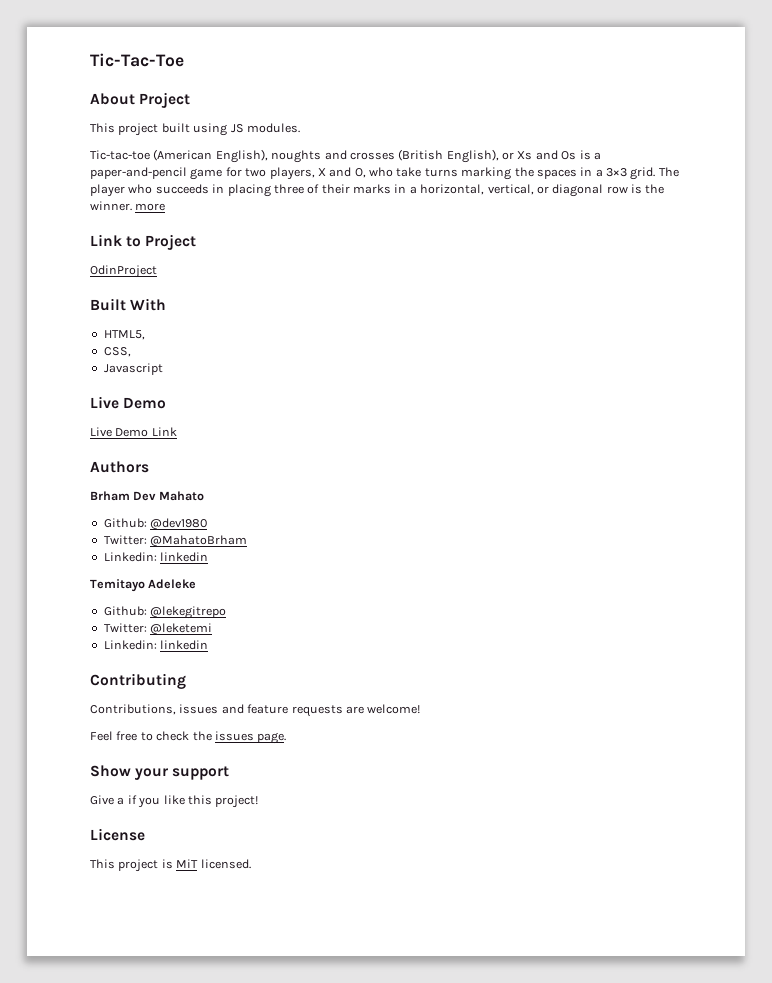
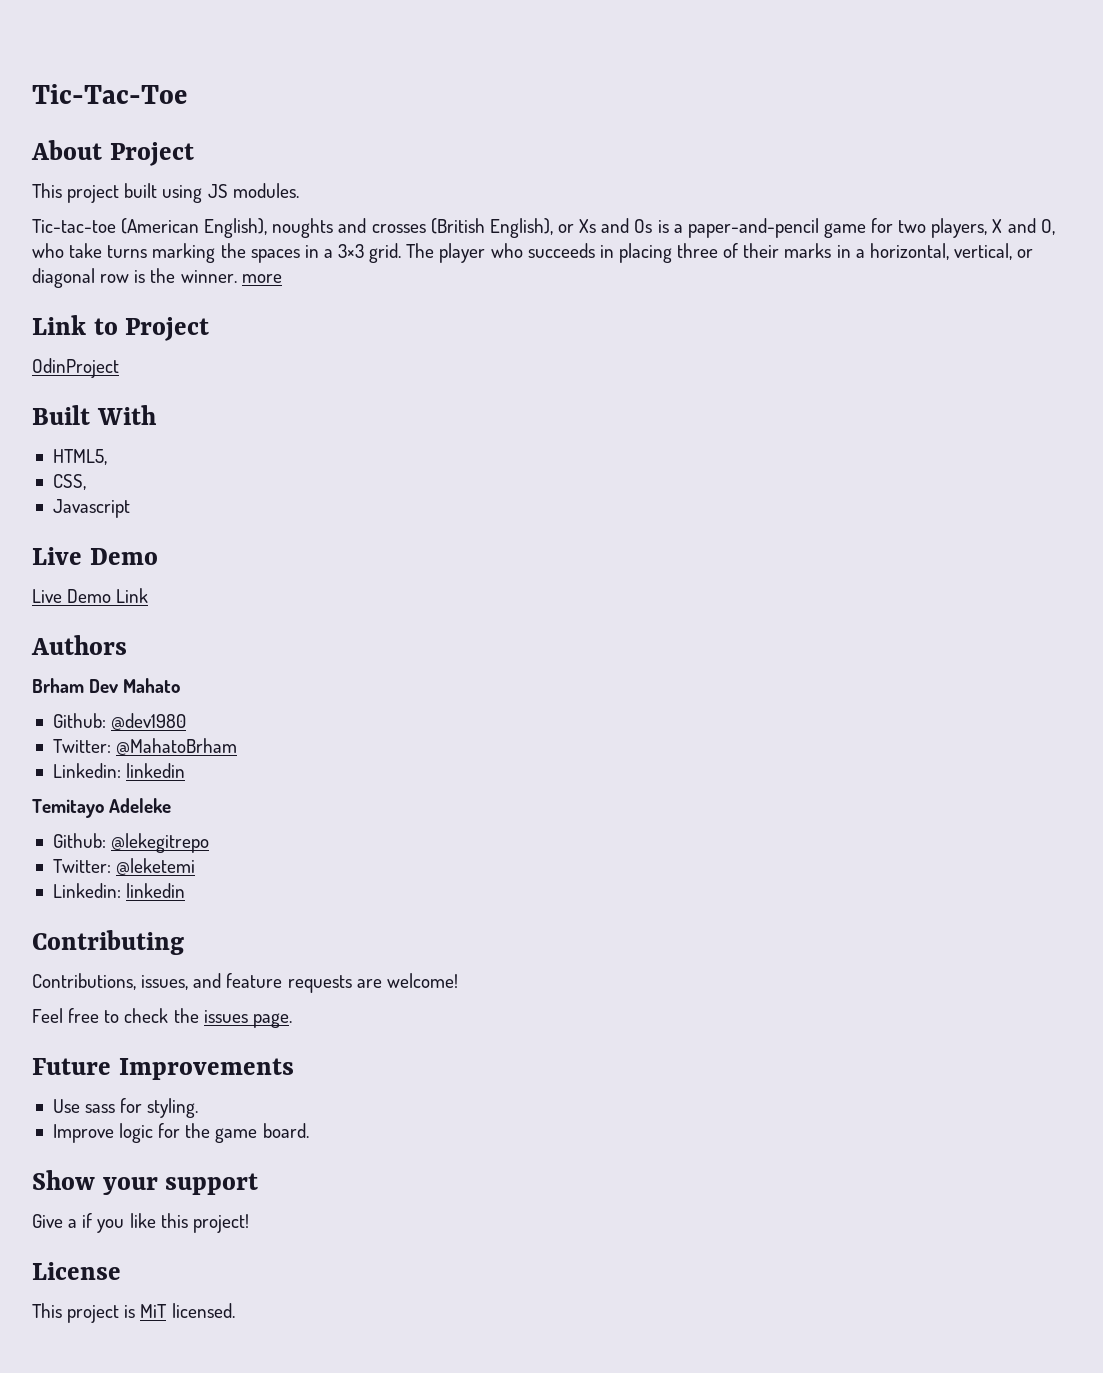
- Contributions, issues and feature requests are welcome!
+ Contributions, issues, and feature requests are welcome!
+ Future Improvements
+ Use sass for styling.
+ Improve logic for the game board.

